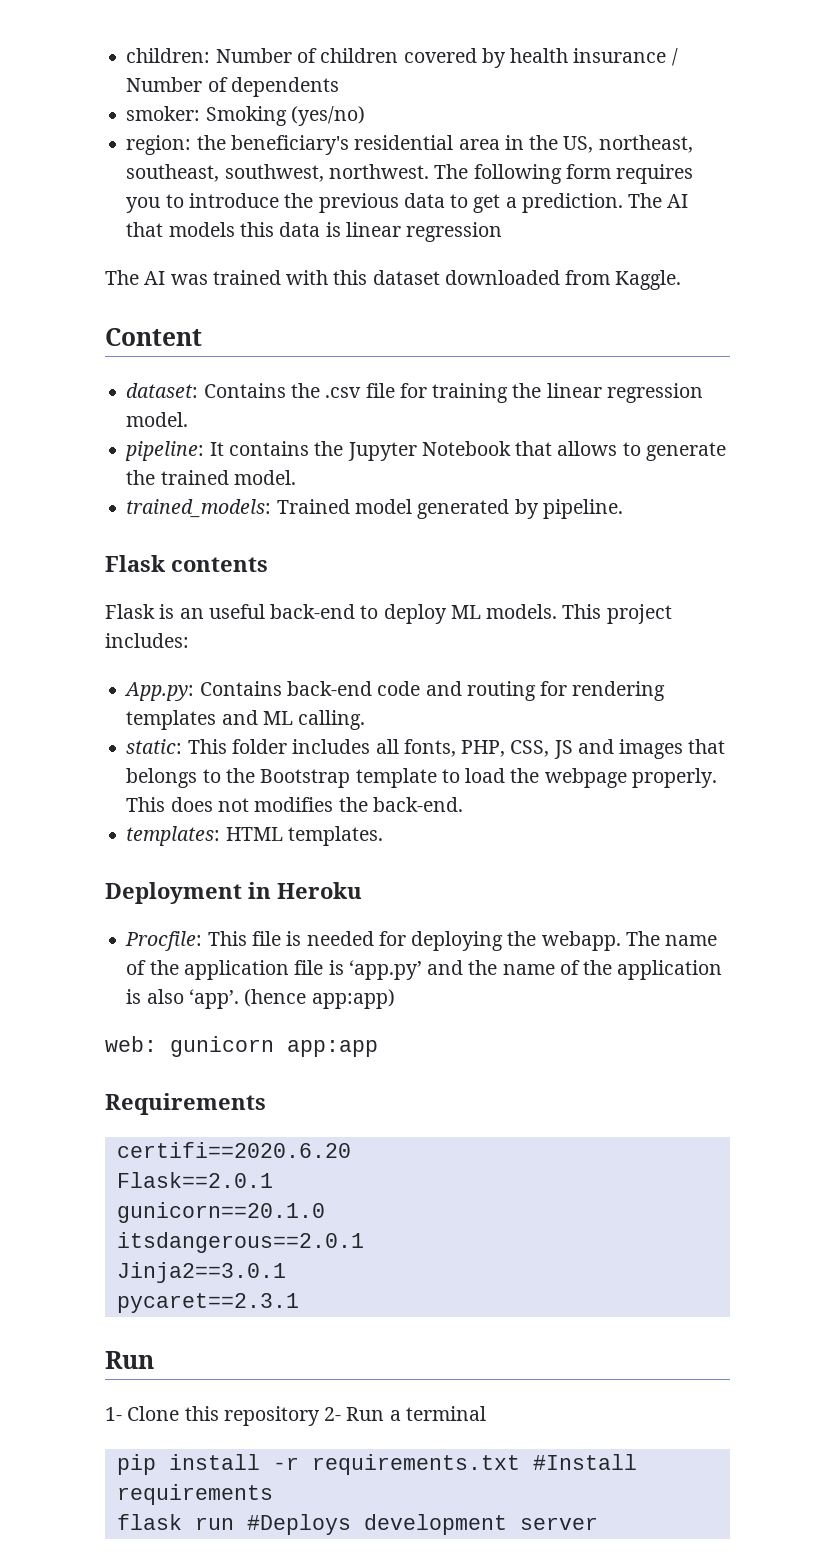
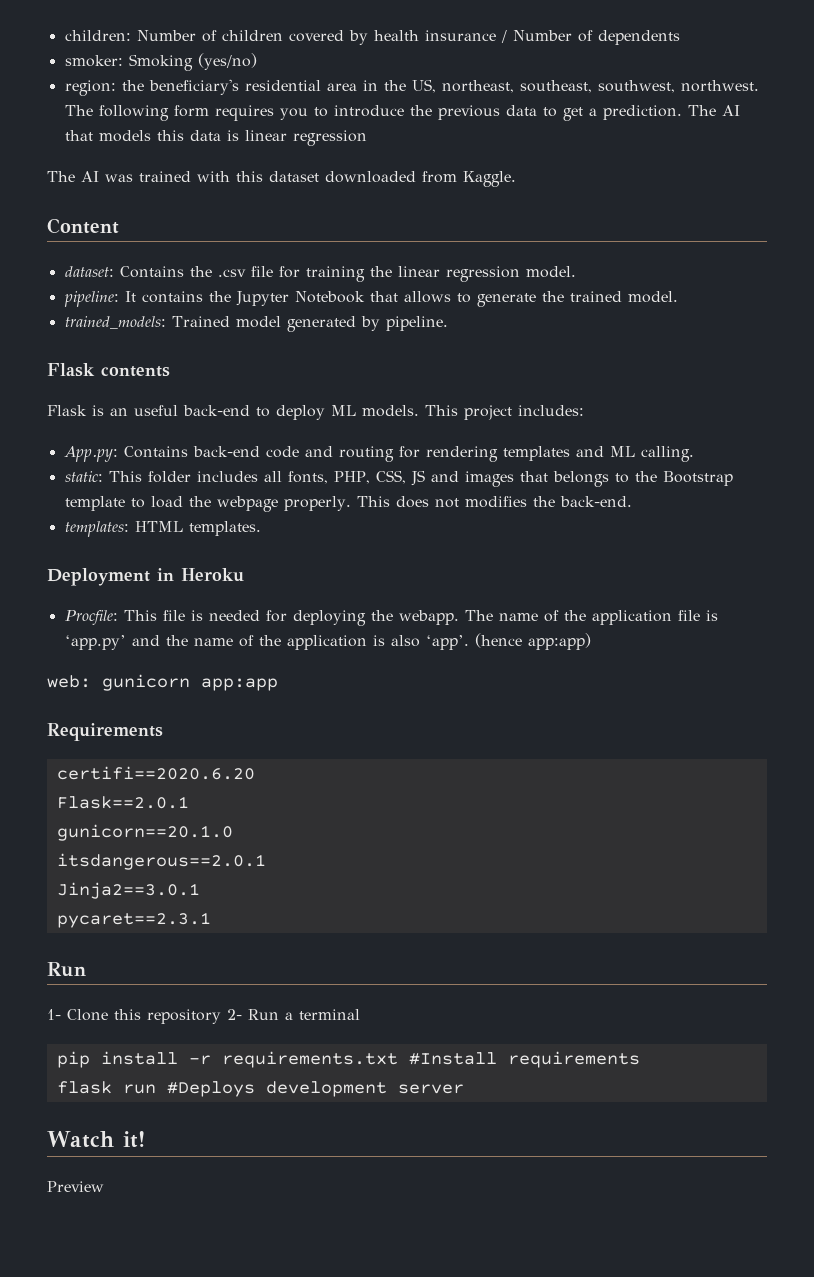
+ Watch it!
+ Preview

